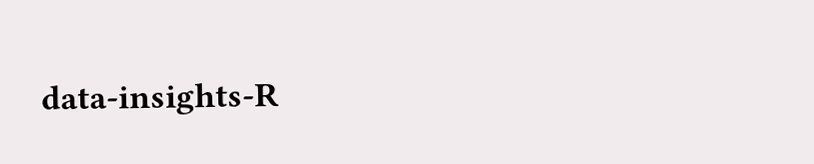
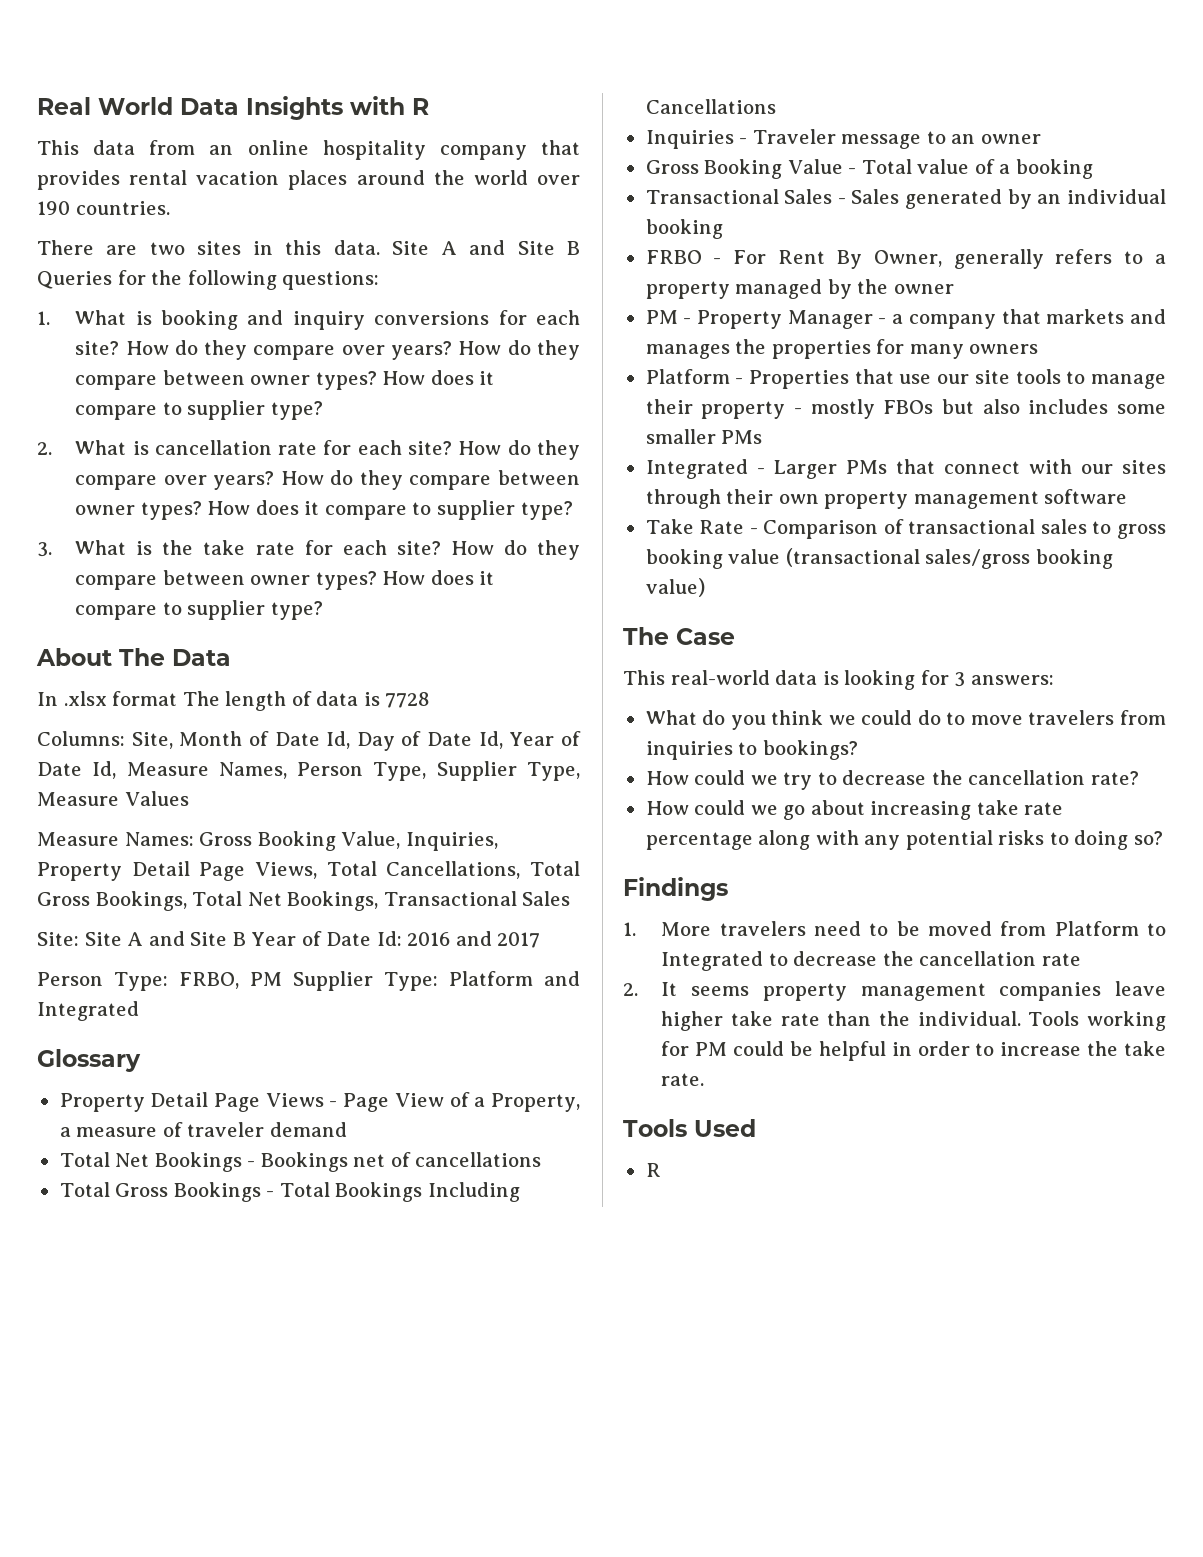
- data-insights-R
+ Real World Data Insights with R
+ This data from an online hospitality company that provides rental vacation places around the world over 190 countries.
+ There are two sites in this data. Site A and Site B Queries for the following questions:
+ 1. What is booking and inquiry conversions for each site? How do they compare over years? How do they compare between owner types? How does it compare to supplier type?
+ 2. What is cancellation rate for each site? How do they compare over years? How do they compare between owner types? How does it compare to supplier type?
+ 3. What is the take rate for each site? How do they compare between owner types? How does it compare to supplier type?
+ About The Data
+ In .xlsx format The length of data is 7728
+ Columns: Site, Month of Date Id, Day of Date Id, Year of Date Id, Measure Names, Person Type, Supplier Type, Measure Values
+ Measure Names: Gross Booking Value, Inquiries, Property Detail Page Views, Total Cancellations, Total Gross Bookings, Total Net Bookings, Transactional Sales
+ Site: Site A and Site B Year of Date Id: 2016 and 2017
+ Person Type: FRBO, PM Supplier Type: Platform and Integrated
+ Glossary
+ Property Detail Page Views - Page View of a Property, a measure of traveler demand
+ Total Net Bookings - Bookings net of cancellations
+ Total Gross Bookings - Total Bookings Including Cancellations
+ Inquiries - Traveler message to an owner
+ Gross Booking Value - Total value of a booking
+ Transactional Sales - Sales generated by an individual booking
+ FRBO - For Rent By Owner, generally refers to a property managed by the owner
+ PM - Property Manager - a company that markets and manages the properties for many owners
+ Platform - Properties that use our site tools to manage their property - mostly FBOs but also includes some smaller PMs
+ Integrated - Larger PMs that connect with our sites through their own property management software
+ Take Rate - Comparison of transactional sales to gross booking value (transactional sales/gross booking value)
+ The Case
+ This real-world data is looking for 3 answers:
+ What do you think we could do to move travelers from inquiries to bookings?
+ How could we try to decrease the cancellation rate?
+ How could we go about increasing take rate percentage along with any potential risks to doing so?
+ Findings
+ 1. More travelers need to be moved from Platform to Integrated to decrease the cancellation rate
+ 2. It seems property management companies leave higher take rate than the individual. Tools working for PM could be helpful in order to increase the take rate.
+ Tools Used
+ R

